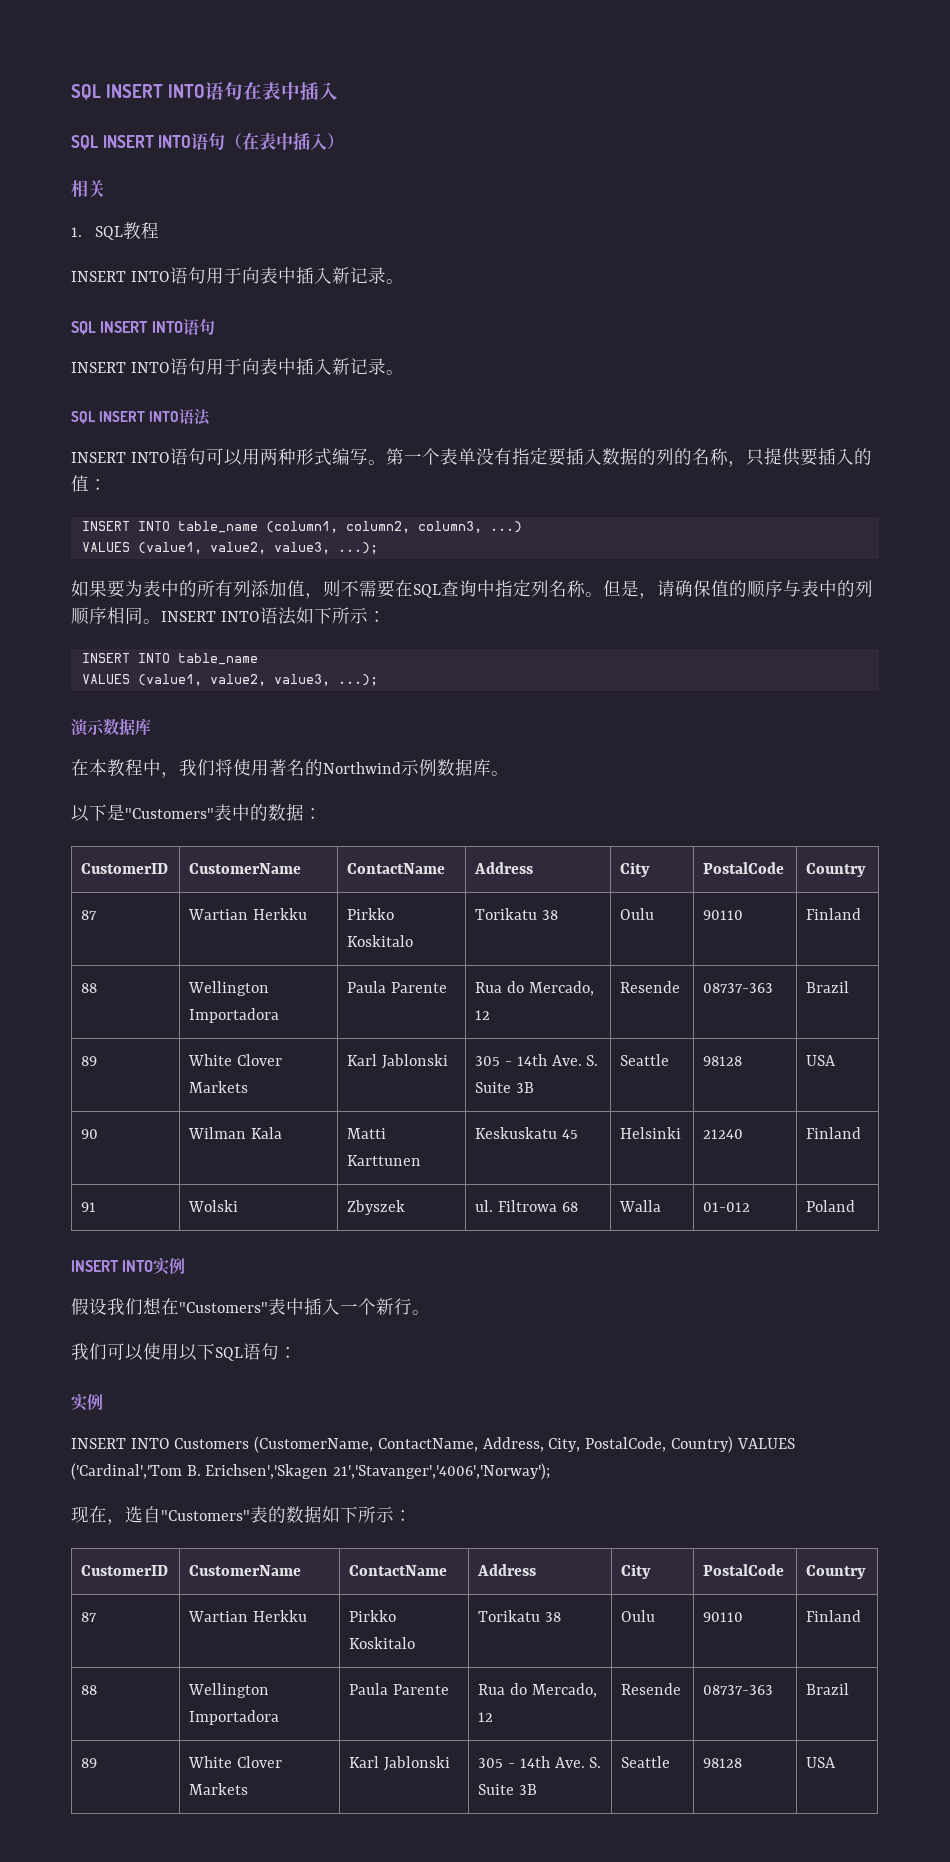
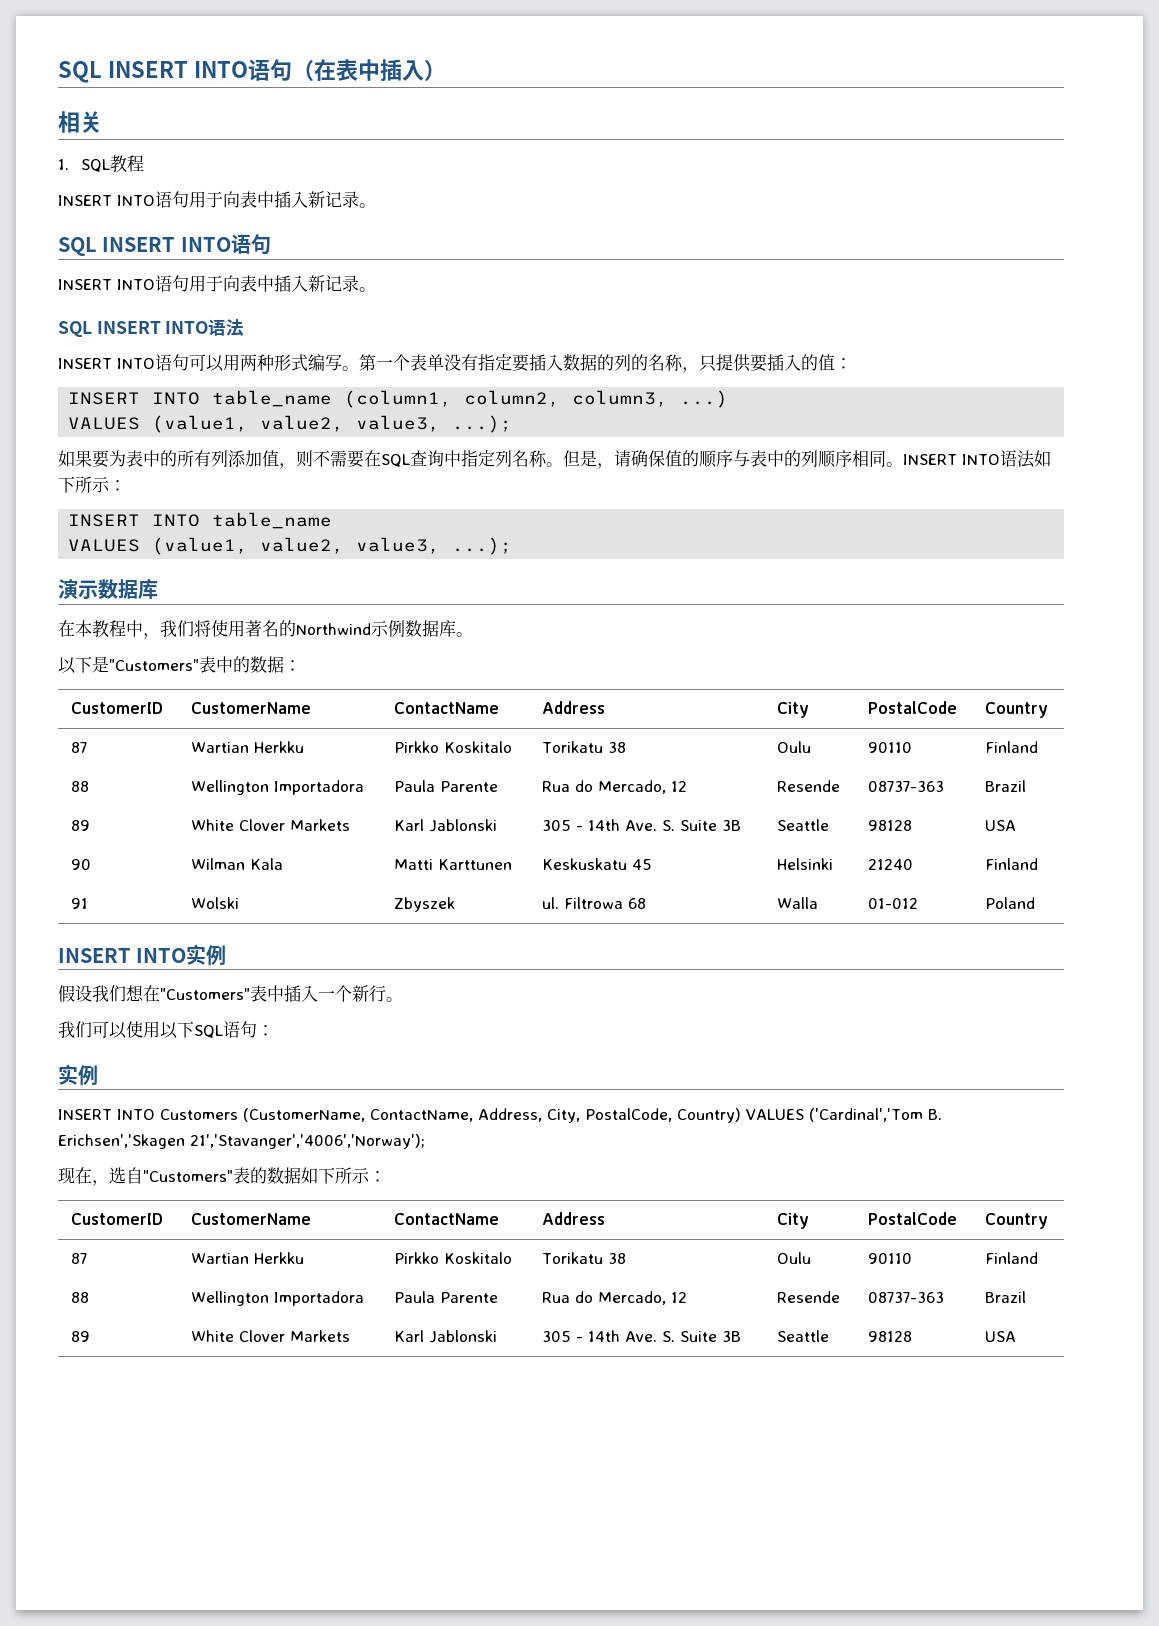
- SQL INSERT INTO语句在表中插入

